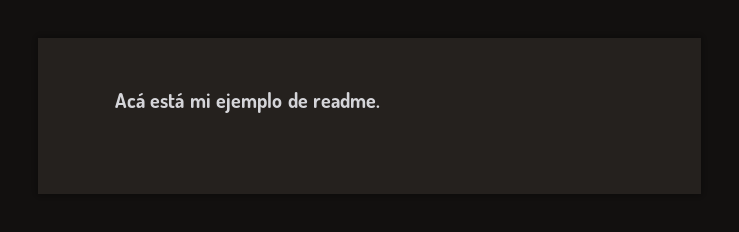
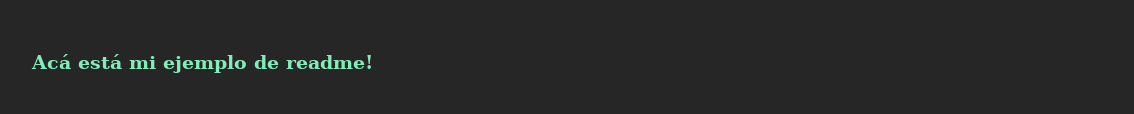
- Acá está mi ejemplo de readme.
+ Acá está mi ejemplo de readme!

